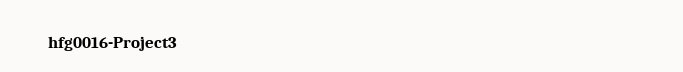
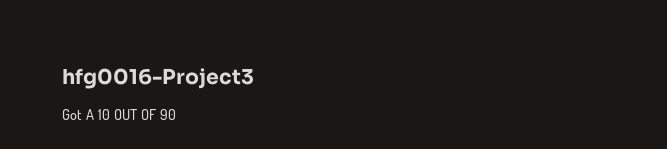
+ Got A 10 OUT OF 90

